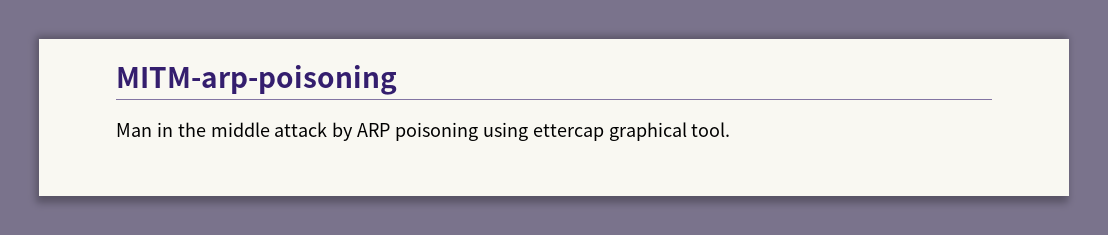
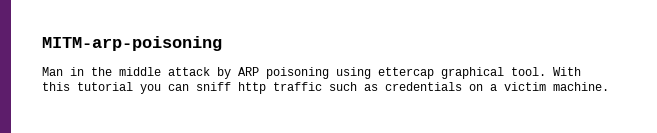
+ With this tutorial you can sniff http traffic such as credentials on a victim machine.

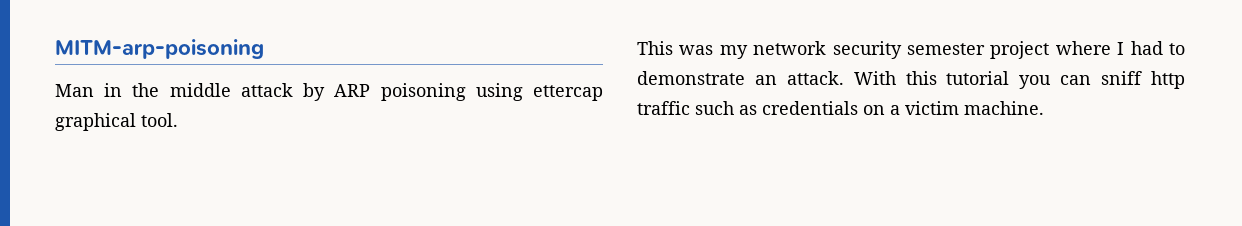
- Man in the middle attack by ARP poisoning using ettercap graphical tool. With this tutorial you can sniff http traffic such as credentials on a victim machine.
+ Man in the middle attack by ARP poisoning using ettercap graphical tool.
+ This was my network security semester project where I had to demonstrate an attack. With this tutorial you can sniff http traffic such as credentials on a victim machine.

